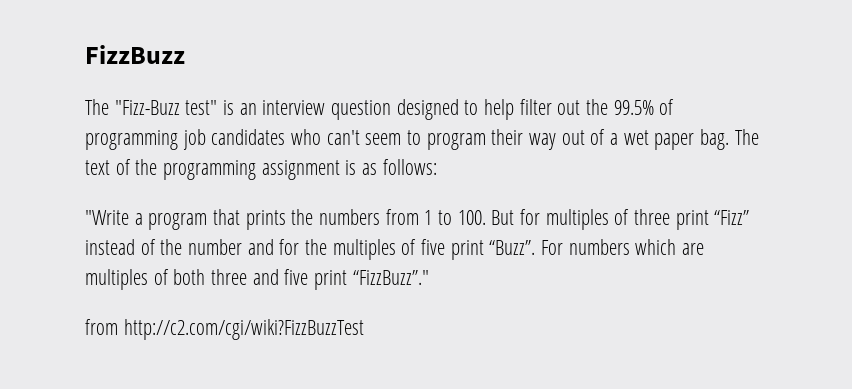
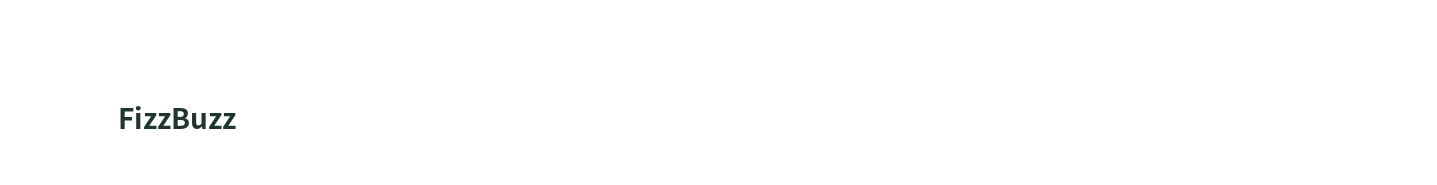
- The "Fizz-Buzz test" is an interview question designed to help filter out the 99.5% of programming job candidates who can't seem to program their way out of a wet paper bag. The text of the programming assignment is as follows:
- "Write a program that prints the numbers from 1 to 100. But for multiples of three print “Fizz” instead of the number and for the multiples of five print “Buzz”. For numbers which are multiples of both three and five print “FizzBuzz”."
- from http://c2.com/cgi/wiki?FizzBuzzTest

